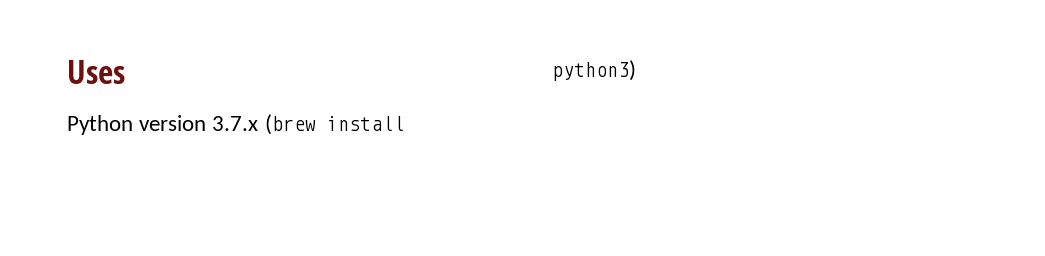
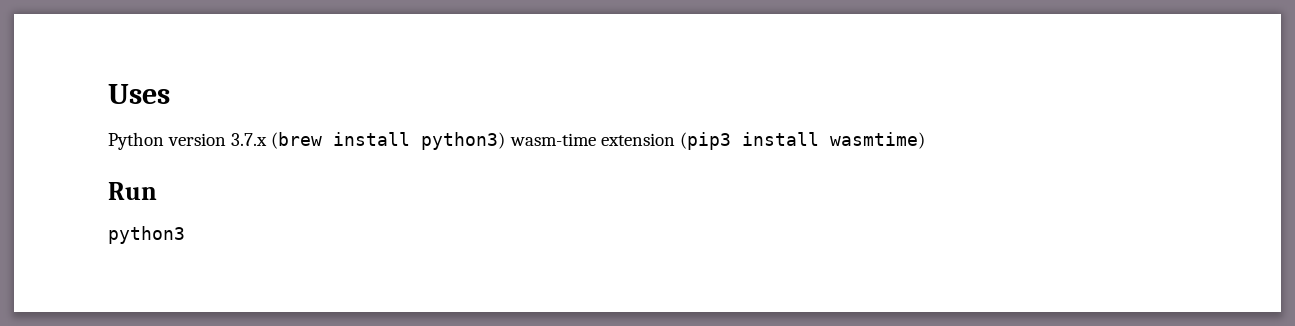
- Python version 3.7.x (brew install python3)
+ Python version 3.7.x (brew install python3) wasm-time extension (pip3 install wasmtime)
+ Run
+ python3

